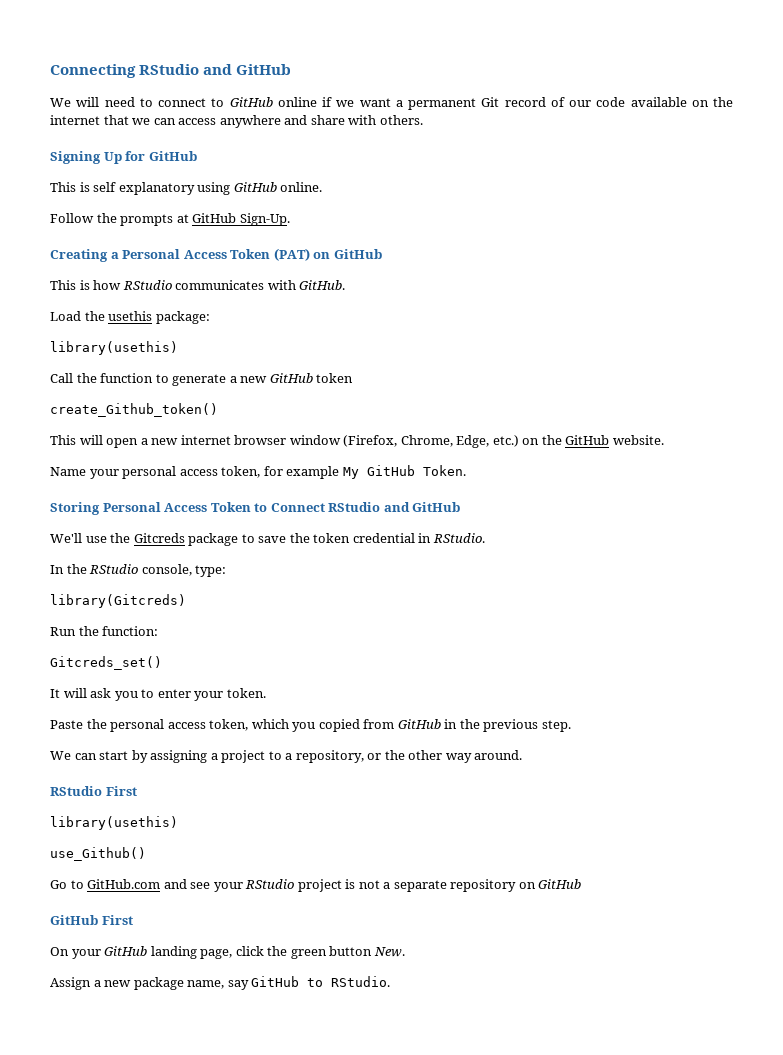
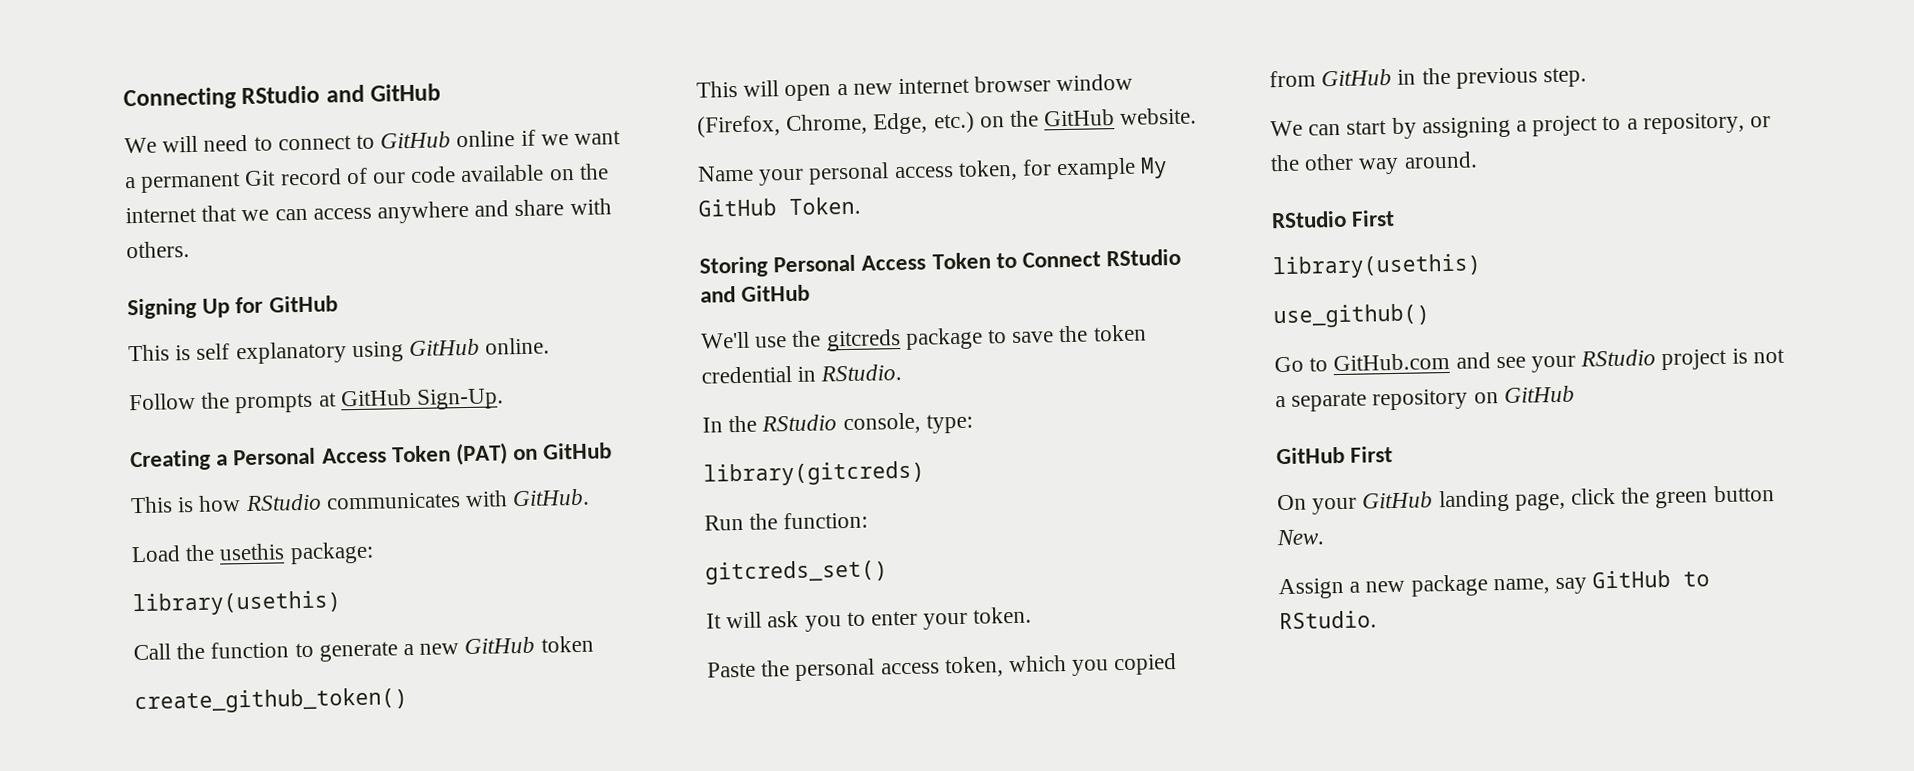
- create_Github_token()
+ create_github_token()
- We'll use the Gitcreds package to save the token credential in RStudio.
+ We'll use the gitcreds package to save the token credential in RStudio.
- library(Gitcreds)
+ library(gitcreds)
- Gitcreds_set()
+ gitcreds_set()
- use_Github()
+ use_github()

